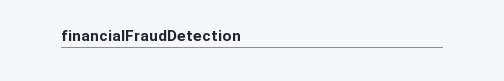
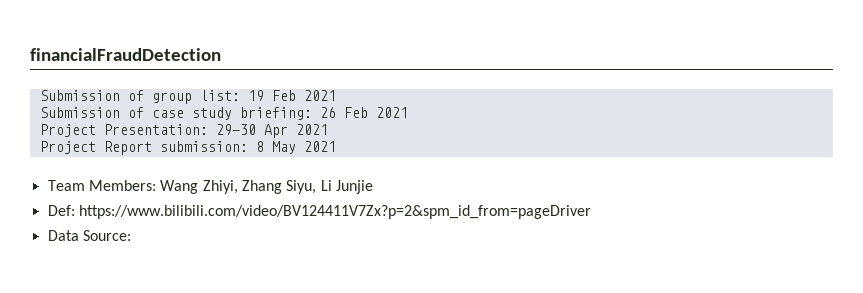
+ Submission of group list: 19 Feb 2021
+ Submission of case study briefing: 26 Feb 2021
+ Project Presentation: 29-30 Apr 2021
+ Project Report submission: 8 May 2021
+ Team Members: Wang Zhiyi, Zhang Siyu, Li Junjie
+ Def: https://www.bilibili.com/video/BV124411V7Zx?p=2&spm_id_from=pageDriver
+ Data Source:

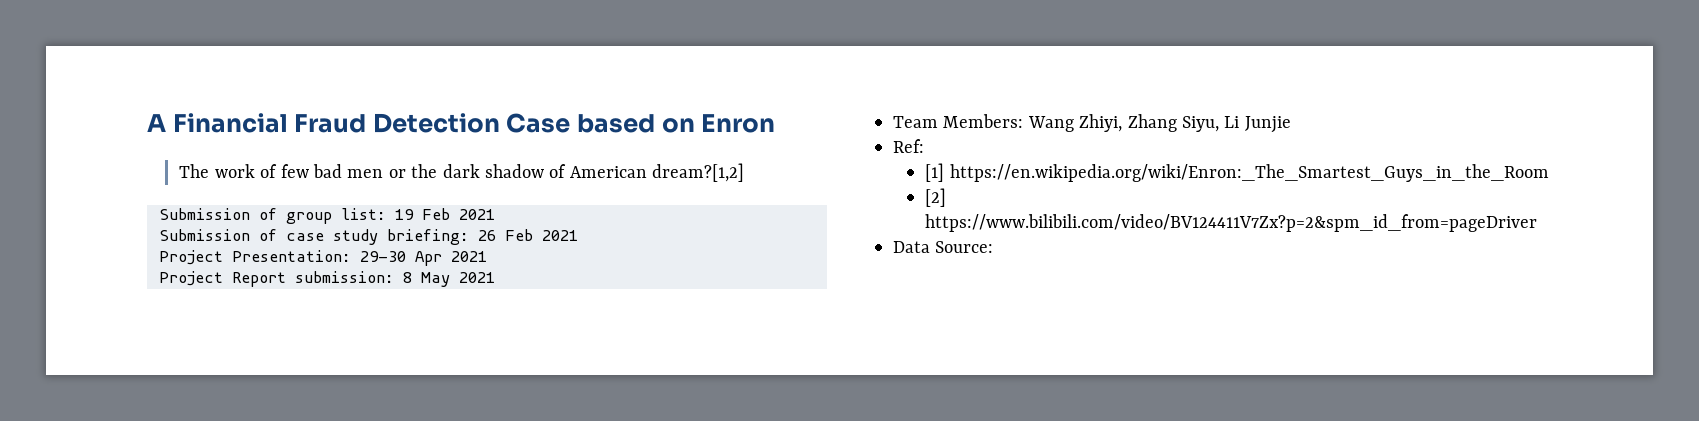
- financialFraudDetection
+ A Financial Fraud Detection Case based on Enron
+ The work of few bad men or the dark shadow of American dream?[1,2]
- Def: https://www.bilibili.com/video/BV124411V7Zx?p=2&spm_id_from=pageDriver
+ Ref:
+ [1] https://en.wikipedia.org/wiki/Enron:_The_Smartest_Guys_in_the_Room
+ [2] https://www.bilibili.com/video/BV124411V7Zx?p=2&spm_id_from=pageDriver

